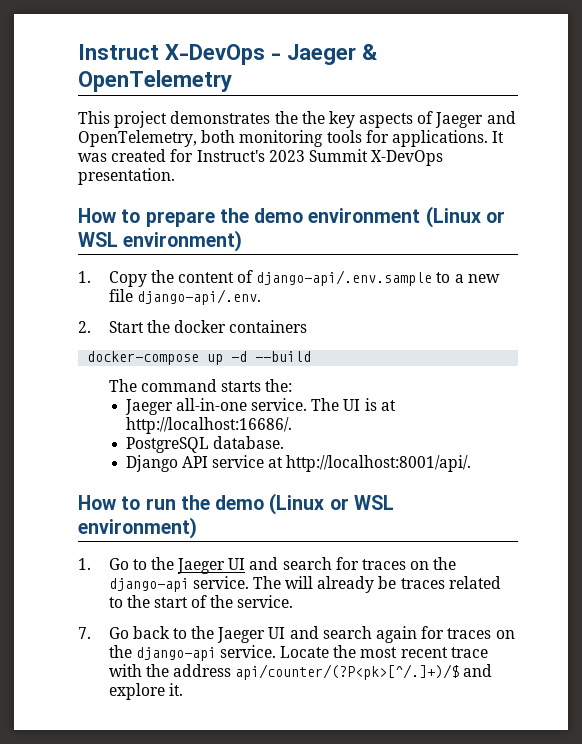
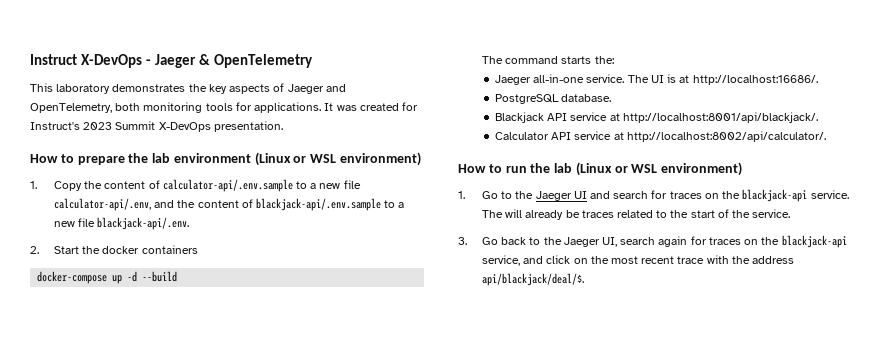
- This project demonstrates the the key aspects of Jaeger and OpenTelemetry, both monitoring tools for applications.
+ This laboratory demonstrates the key aspects of Jaeger and OpenTelemetry, both monitoring tools for applications.
- How to prepare the demo environment (Linux or WSL environment)
+ How to prepare the lab environment (Linux or WSL environment)
- 1. Copy the content of django-api/.env.sample to a new file django-api/.env.
+ 1. Copy the content of calculator-api/.env.sample to a new file calculator-api/.env, and the content of blackjack-api/.env.sample to a new file blackjack-api/.env.
- Django API service at http://localhost:8001/api/.
+ Blackjack API service at http://localhost:8001/api/blackjack/.
+ Calculator API service at http://localhost:8002/api/calculator/.
- How to run the demo (Linux or WSL environment)
+ How to run the lab (Linux or WSL environment)
- 1. Go to the Jaeger UI and search for traces on the django-api service.
+ 1. Go to the Jaeger UI and search for traces on the blackjack-api service.
- 7. Go back to the Jaeger UI and search again for traces on the django-api service. Locate the most recent trace with the address api/counter/(?P<pk>[^/.]+)/$ and explore it.
+ 3. Go back to the Jaeger UI, search again for traces on the blackjack-api service, and click on the most recent trace with the address api/blackjack/deal/$.

